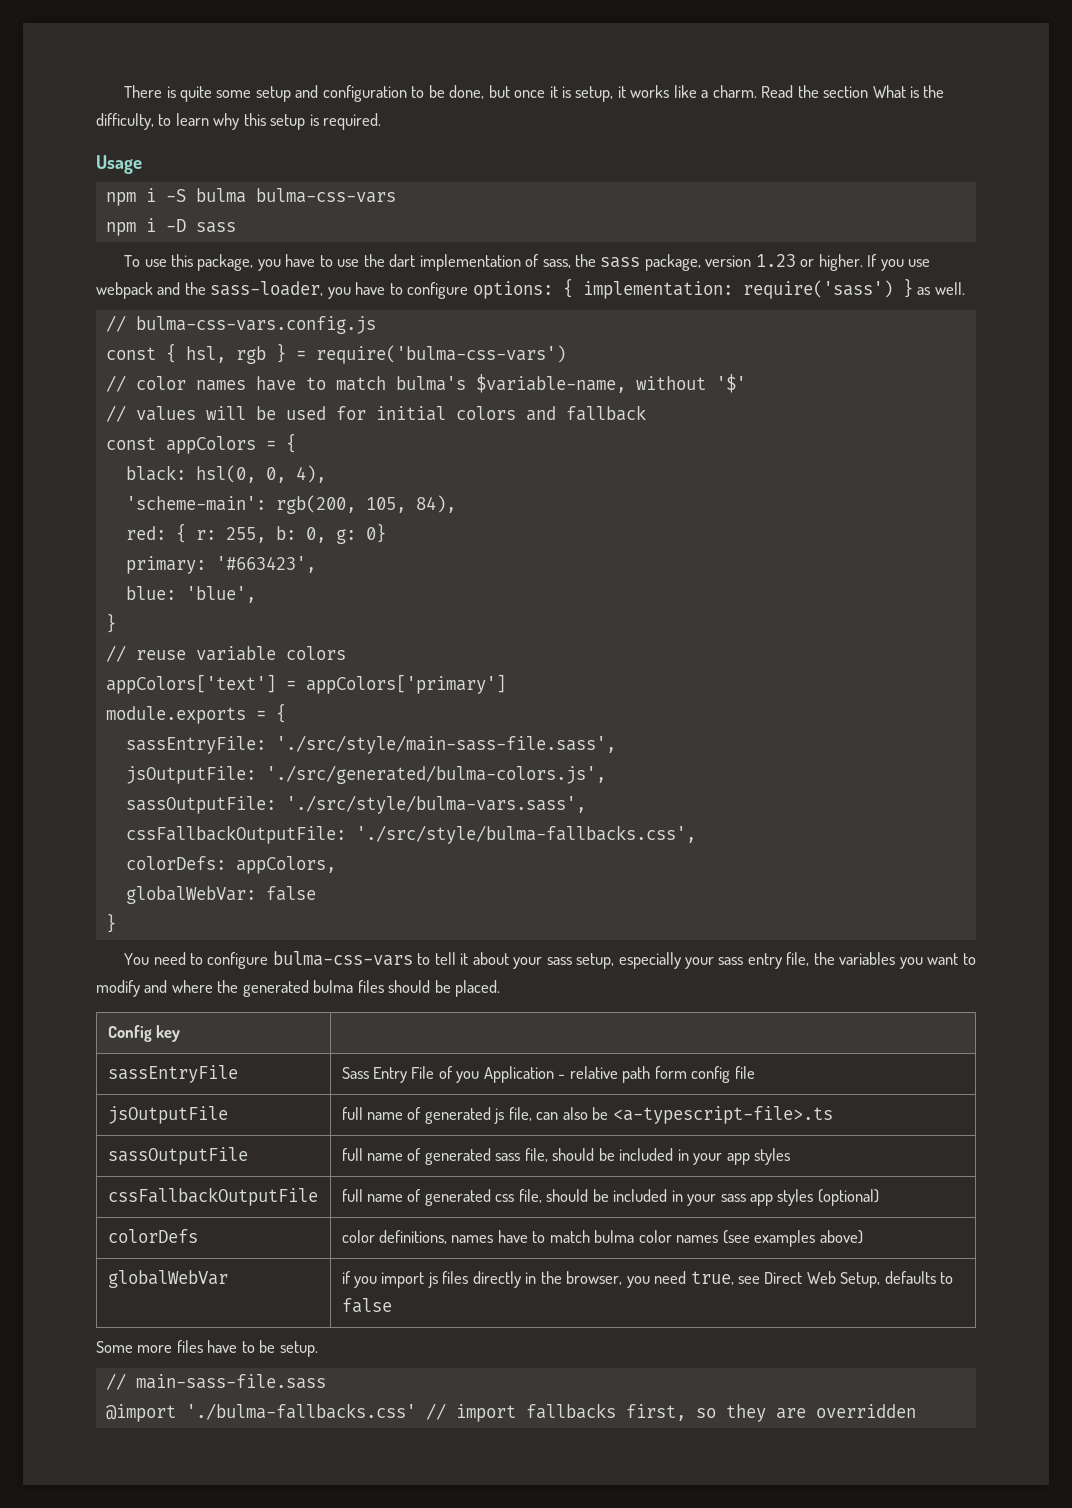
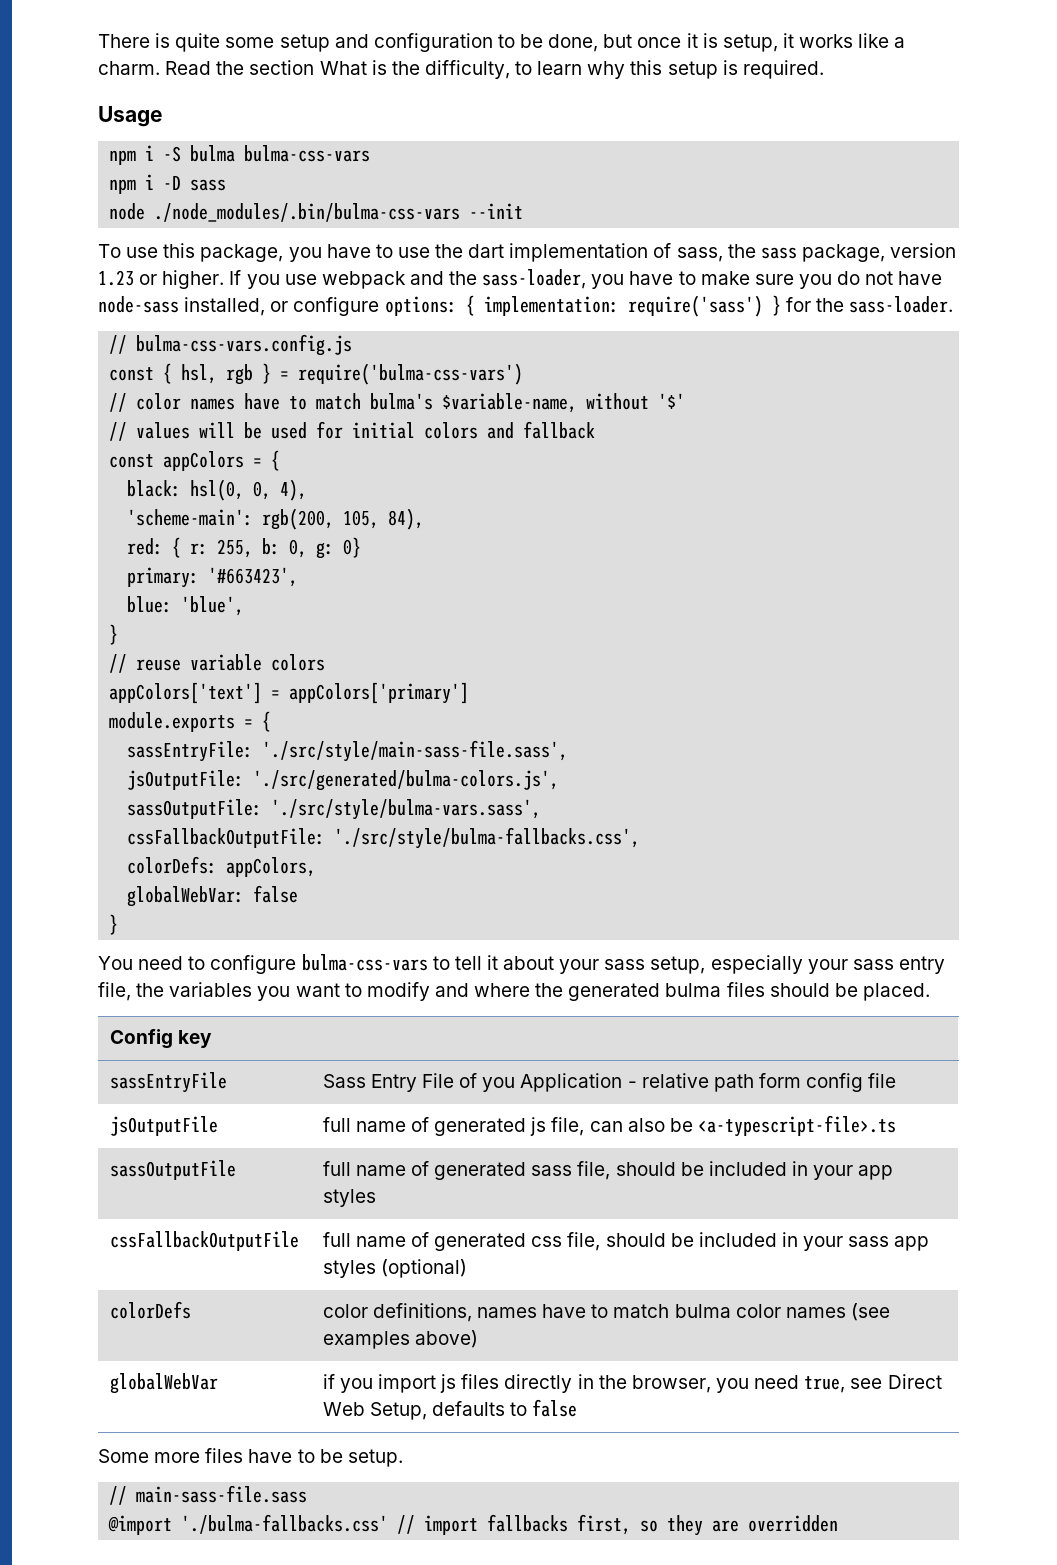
+ node ./node_modules/.bin/bulma-css-vars --init
- If you use webpack and the sass-loader, you have to configure options: { implementation: require('sass') } as well.
+ If you use webpack and the sass-loader, you have to make sure you do not have node-sass installed, or configure options: { implementation: require('sass') } for the sass-loader.

